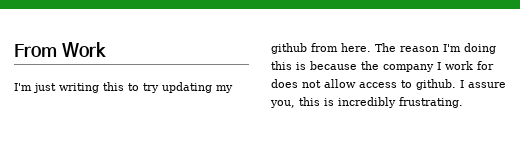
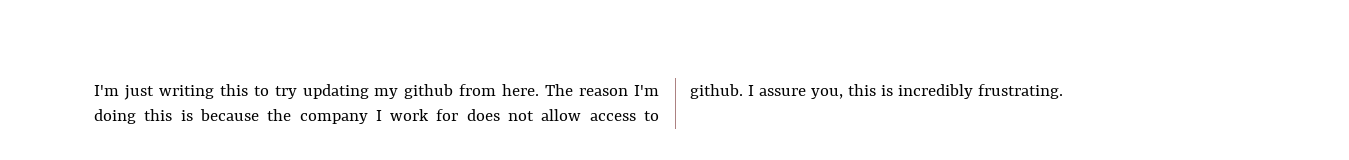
- From Work

